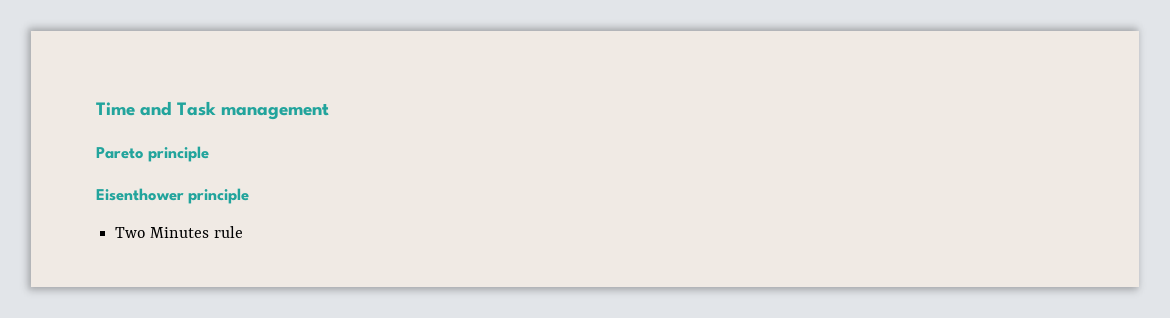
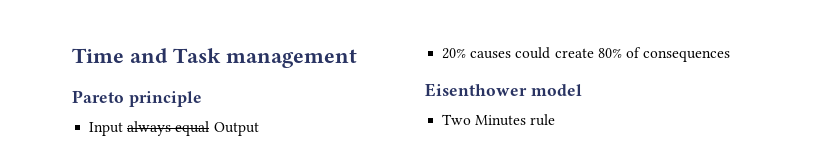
+ Input always equal Output
+ 20% causes could create 80% of consequences
- Eisenthower principle
+ Eisenthower model

